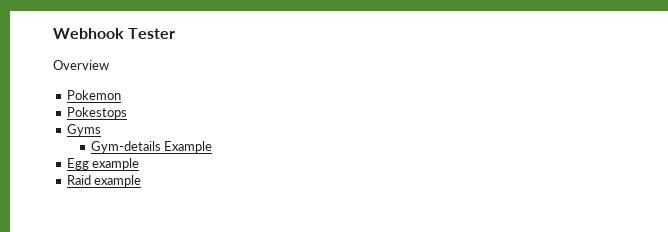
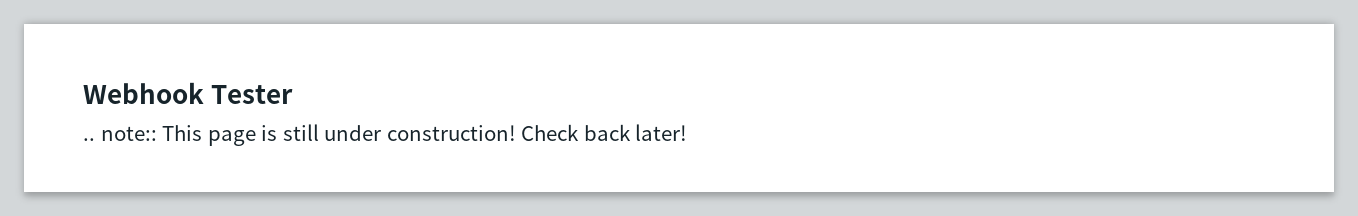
- Overview
- Pokemon
- Pokestops
- Gyms
- Gym-details Example
- Egg example
- Raid example
+ .. note:: This page is still under construction! Check back later!

